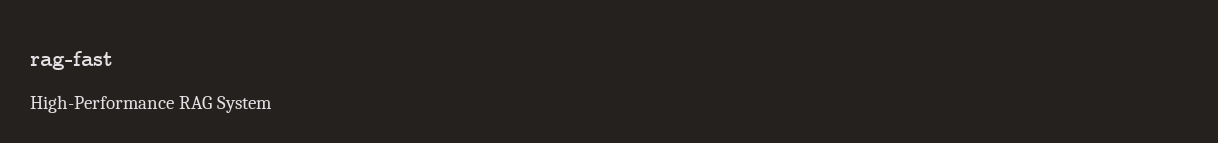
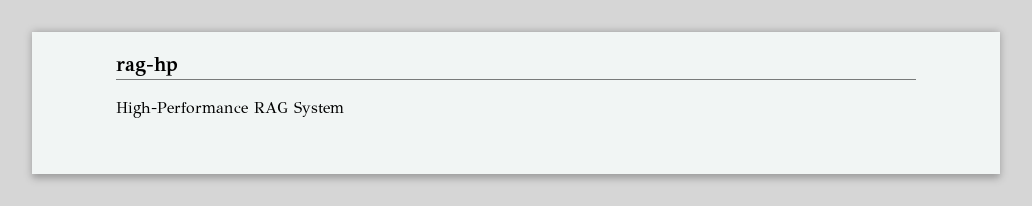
- rag-fast
+ rag-hp

